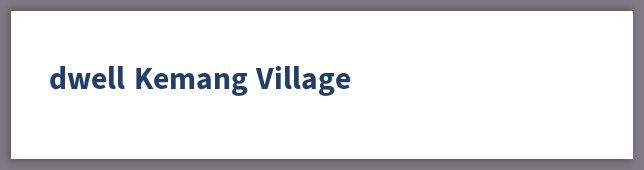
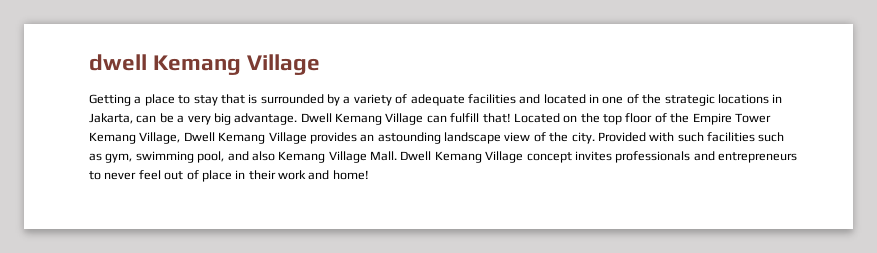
+ Getting a place to stay that is surrounded by a variety of adequate facilities and located in one of the strategic locations in Jakarta, can be a very big advantage. Dwell Kemang Village can fulfill that! Located on the top floor of the Empire Tower Kemang Village, Dwell Kemang Village provides an astounding landscape view of the city. Provided with such facilities such as gym, swimming pool, and also Kemang Village Mall. Dwell Kemang Village concept invites professionals and entrepreneurs to never feel out of place in their work and home!

